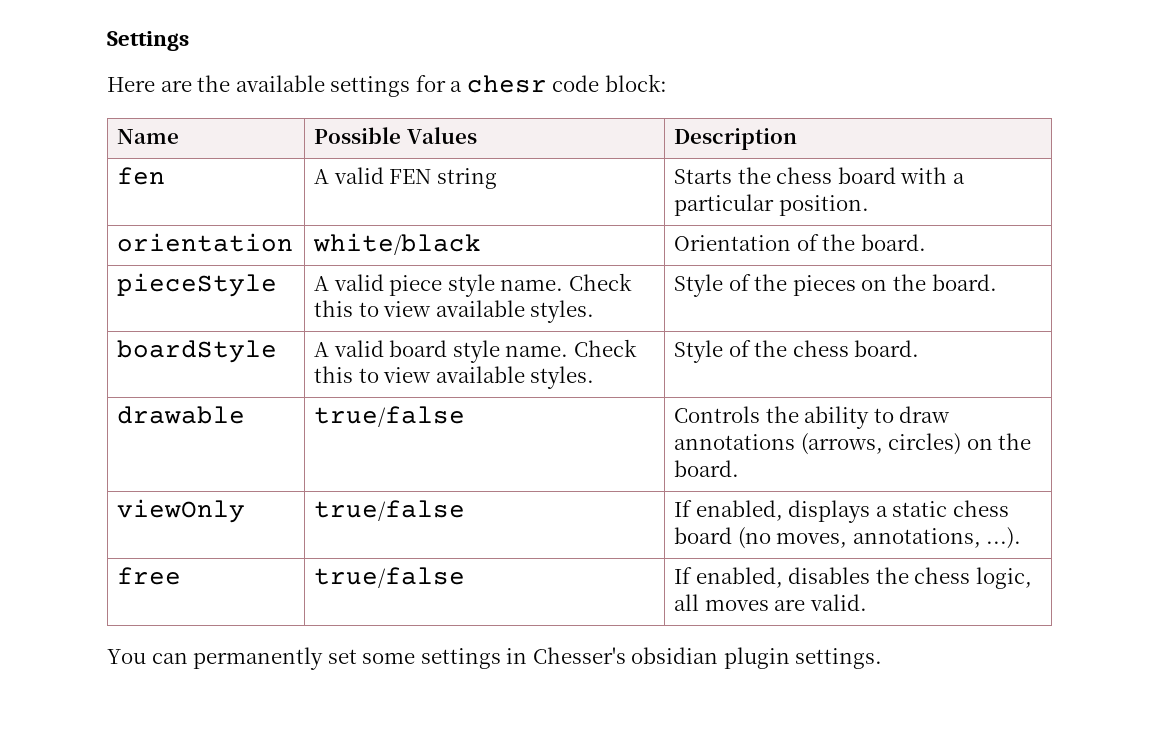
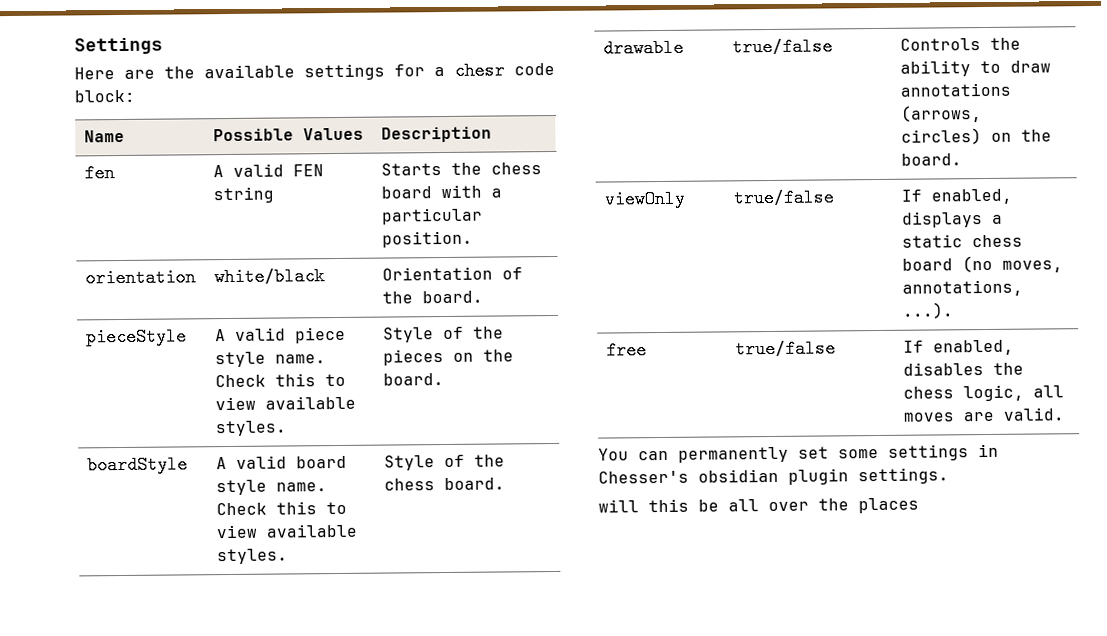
+ will this be all over the places

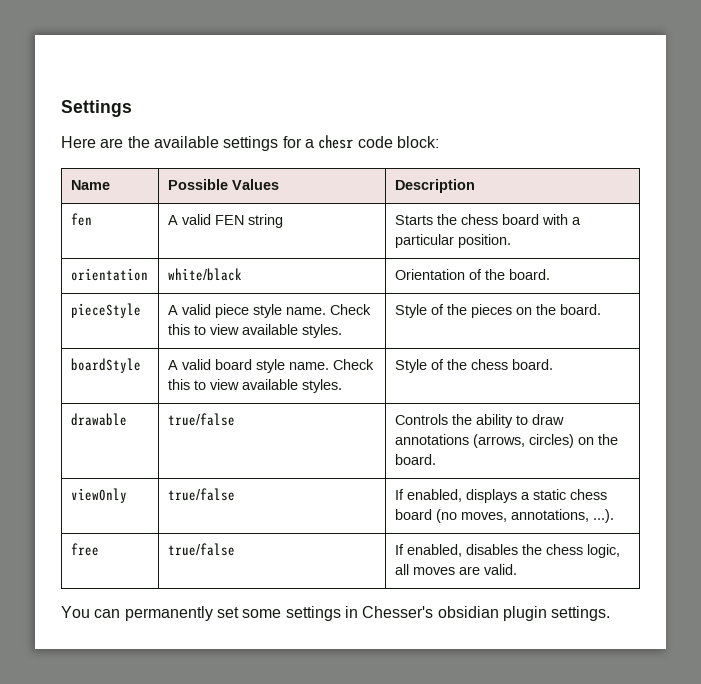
- will this be all over the places

